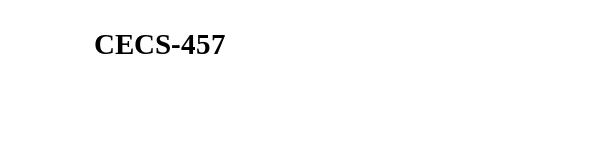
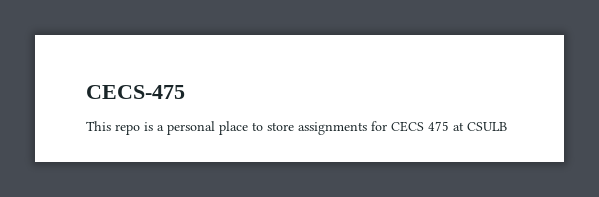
- CECS-457
+ CECS-475
+ This repo is a personal place to store assignments for CECS 475 at CSULB

